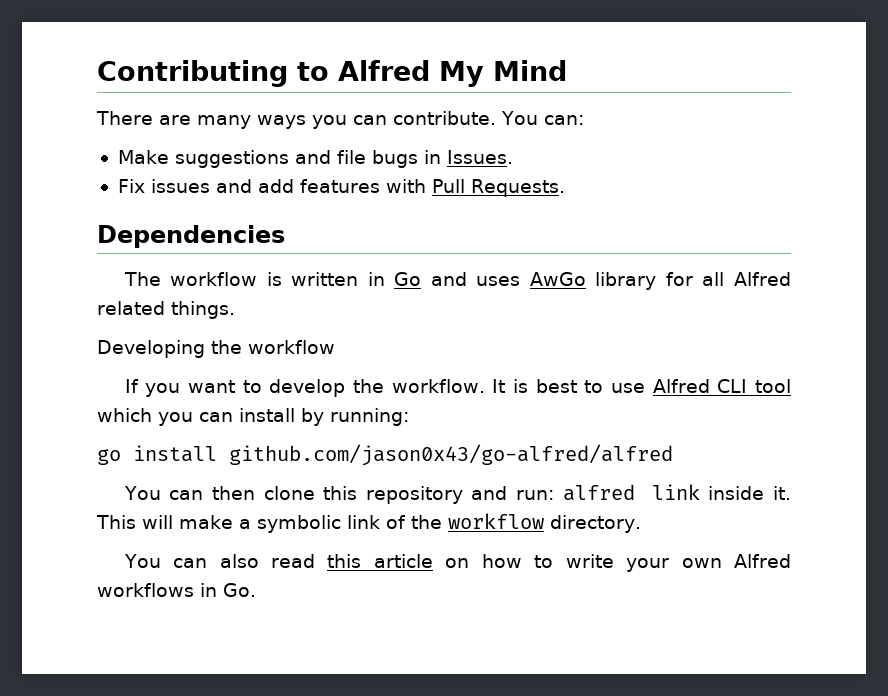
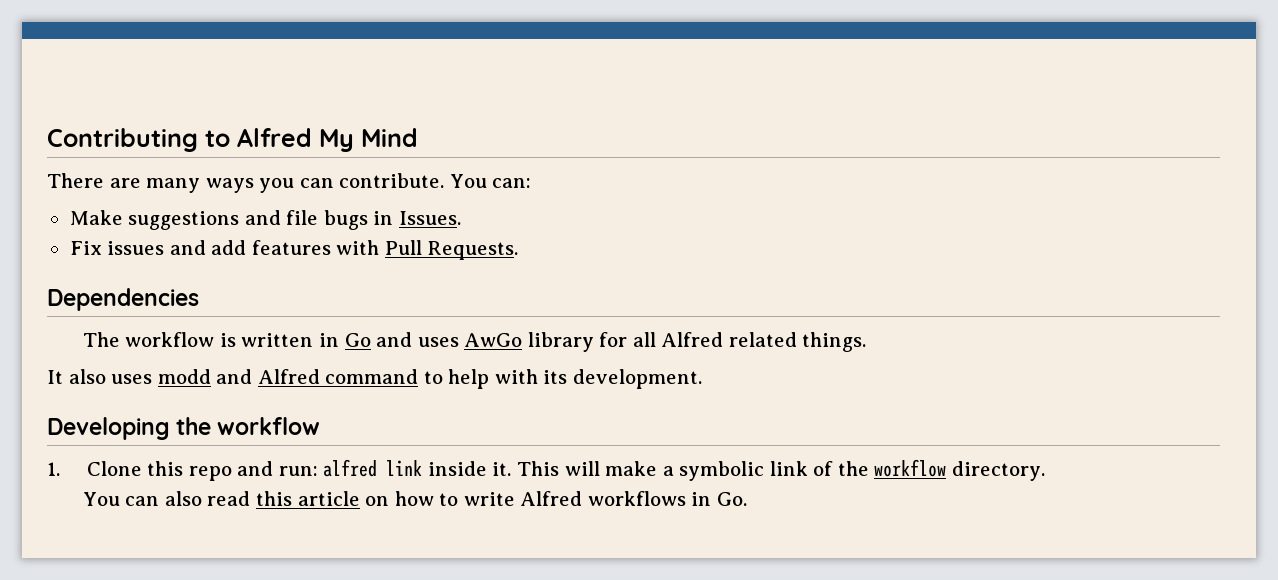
+ It also uses modd and Alfred command to help with its development.
  Developing the workflow
- If you want to develop the workflow. It is best to use Alfred CLI tool which you can install by running:
- go install github.com/jason0x43/go-alfred/alfred
- You can then clone this repository and run: alfred link inside it.
+ 1. Clone this repo and run: alfred link inside it.
- You can also read this article on how to write your own Alfred workflows in Go.
+ You can also read this article on how to write Alfred workflows in Go.

